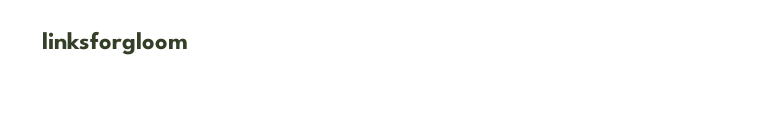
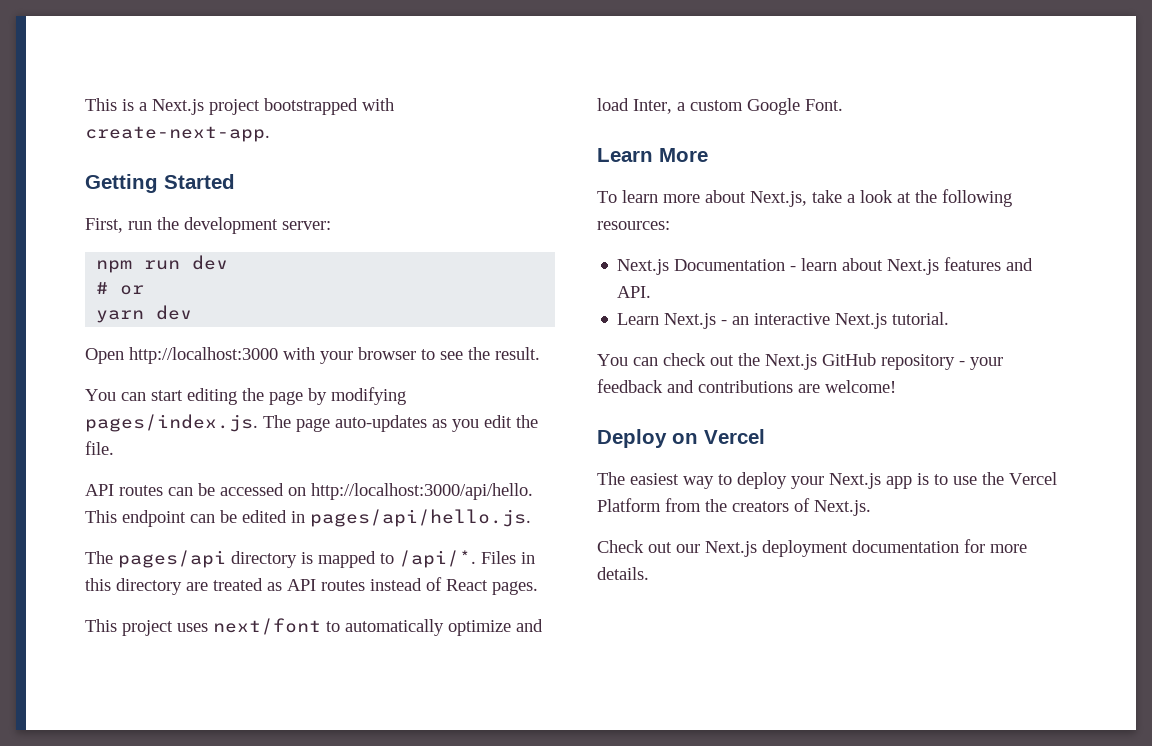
- linksforgloom
+ This is a Next.js project bootstrapped with create-next-app.
+ Getting Started
+ First, run the development server:
+ npm run dev
+ # or
+ yarn dev
+ Open http://localhost:3000 with your browser to see the result.
+ You can start editing the page by modifying pages/index.js. The page auto-updates as you edit the file.
+ API routes can be accessed on http://localhost:3000/api/hello. This endpoint can be edited in pages/api/hello.js.
+ The pages/api directory is mapped to /api/*. Files in this directory are treated as API routes instead of React pages.
+ This project uses next/font to automatically optimize and load Inter, a custom Google Font.
+ Learn More
+ To learn more about Next.js, take a look at the following resources:
+ Next.js Documentation - learn about Next.js features and API.
+ Learn Next.js - an interactive Next.js tutorial.
+ You can check out the Next.js GitHub repository - your feedback and contributions are welcome!
+ Deploy on Vercel
+ The easiest way to deploy your Next.js app is to use the Vercel Platform from the creators of Next.js.
+ Check out our Next.js deployment documentation for more details.

